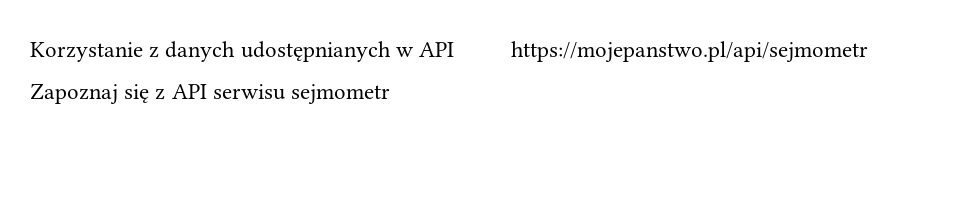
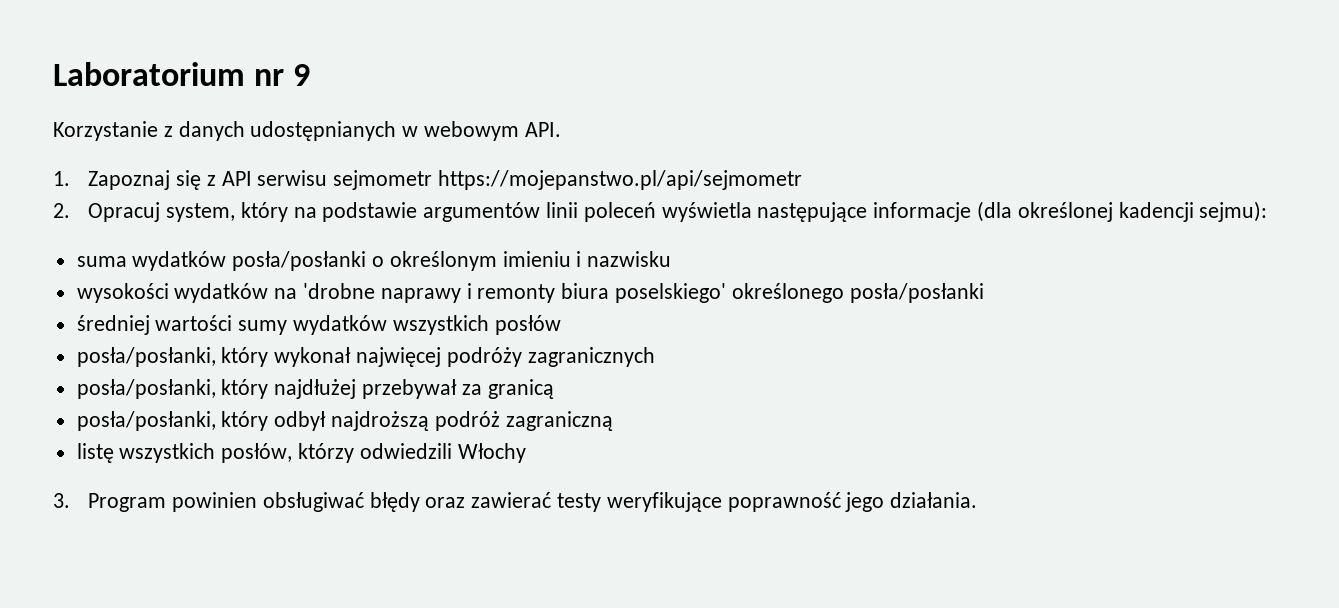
+ Laboratorium nr 9
- Korzystanie z danych udostępnianych w API
- Zapoznaj się z API serwisu sejmometr https://mojepanstwo.pl/api/sejmometr
+ Korzystanie z danych udostępnianych w webowym API.
+ 1. Zapoznaj się z API serwisu sejmometr https://mojepanstwo.pl/api/sejmometr
+ 2. Opracuj system, który na podstawie argumentów linii poleceń wyświetla następujące informacje (dla określonej kadencji sejmu):
+ suma wydatków posła/posłanki o określonym imieniu i nazwisku
+ wysokości wydatków na 'drobne naprawy i remonty biura poselskiego' określonego posła/posłanki
+ średniej wartości sumy wydatków wszystkich posłów
+ posła/posłanki, który wykonał najwięcej podróży zagranicznych
+ posła/posłanki, który najdłużej przebywał za granicą
+ posła/posłanki, który odbył najdroższą podróż zagraniczną
+ listę wszystkich posłów, którzy odwiedzili Włochy
+ 3. Program powinien obsługiwać błędy oraz zawierać testy weryfikujące poprawność jego działania.

